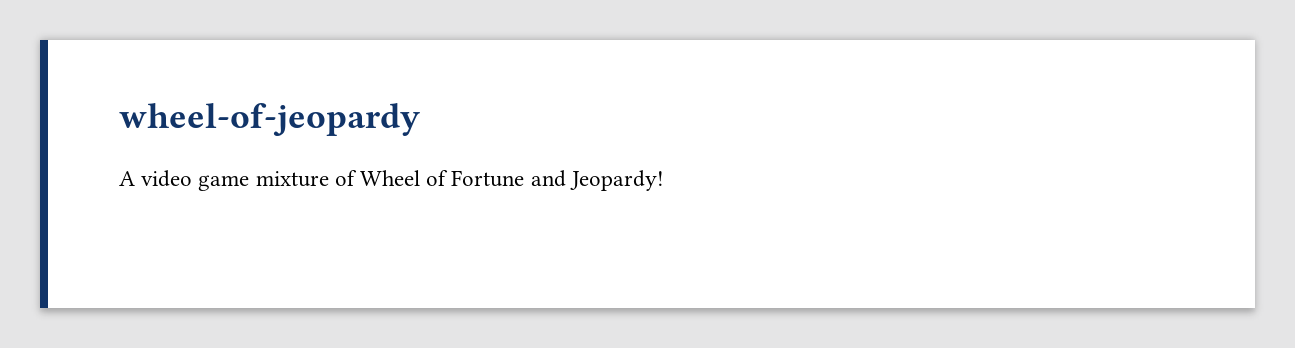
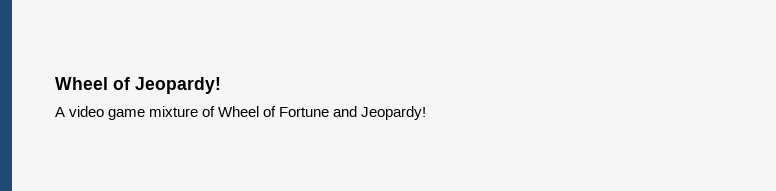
- wheel-of-jeopardy
+ Wheel of Jeopardy!

